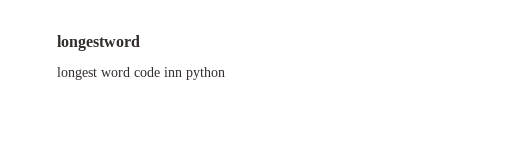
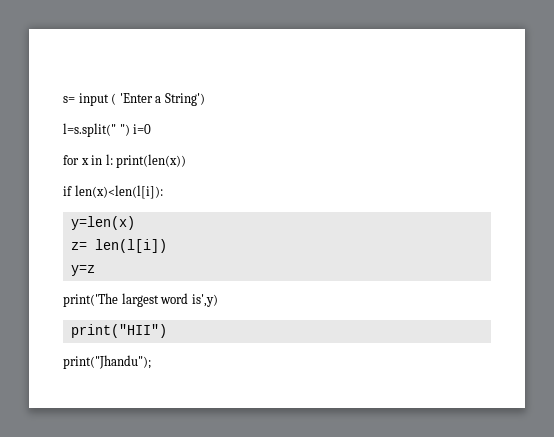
- longestword
- longest word code inn python
+ s= input ( 'Enter a String')
+ l=s.split(" ") i=0
+ for x in l: print(len(x))
+ if len(x)<len(l[i]):
+ y=len(x)
+ z= len(l[i])
+ y=z
+ print('The largest word is',y)
+ print("HII")
+ print("Jhandu");

